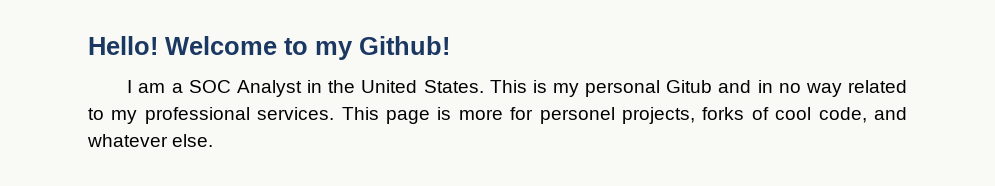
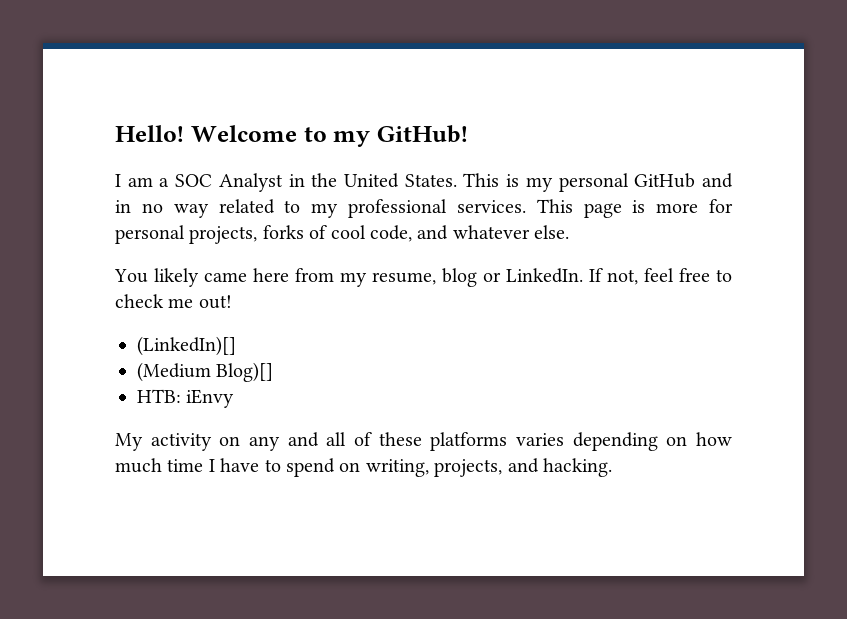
- Welcome to my Github!
+ Welcome to my GitHub!
- This is my personal Gitub and in no way related to my professional services.
+ This is my personal GitHub and in no way related to my professional services.
- This page is more for personel projects, forks of cool code, and whatever else.
+ This page is more for personal projects, forks of cool code, and whatever else.
+ You likely came here from my resume, blog or LinkedIn. If not, feel free to check me out!
+ (LinkedIn)[]
+ (Medium Blog)[]
+ HTB: iEnvy
+ My activity on any and all of these platforms varies depending on how much time I have to spend on writing, projects, and hacking.

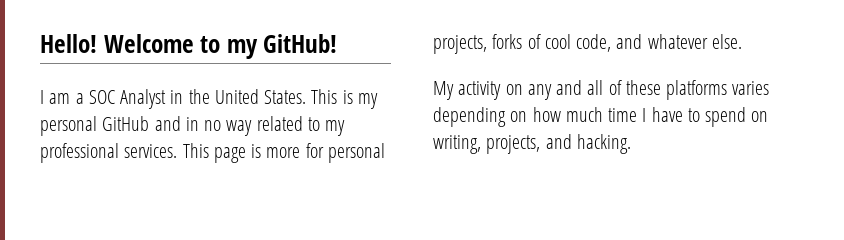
- You likely came here from my resume, blog or LinkedIn. If not, feel free to check me out!
- (LinkedIn)[]
- (Medium Blog)[]
- HTB: iEnvy

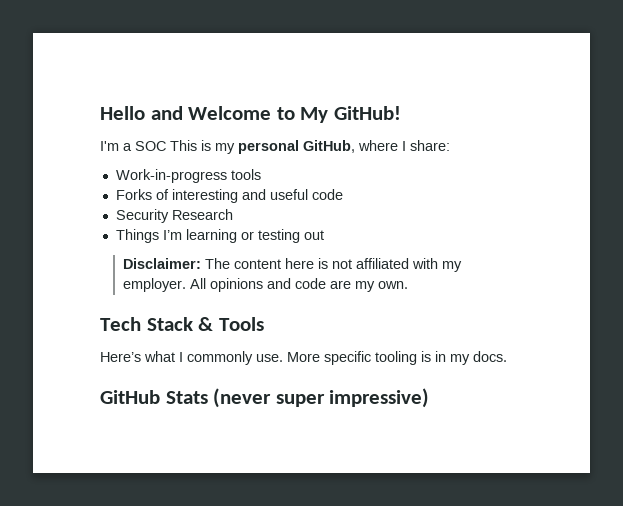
- Hello! Welcome to my GitHub!
+ Hello and Welcome to My GitHub!
- I am a SOC Analyst in the United States. This is my personal GitHub and in no way related to my professional services. This page is more for personal projects, forks of cool code, and whatever else.
- My activity on any and all of these platforms varies depending on how much time I have to spend on writing, projects, and hacking.
+ I'm a SOC This is my personal GitHub, where I share:
+ Work-in-progress tools
+ Forks of interesting and useful code
+ Security Research
+ Things I’m learning or testing out
+ Disclaimer: The content here is not affiliated with my employer. All opinions and code are my own.
+ Tech Stack & Tools
+ Here’s what I commonly use. More specific tooling is in my docs.
+ GitHub Stats (never super impressive)

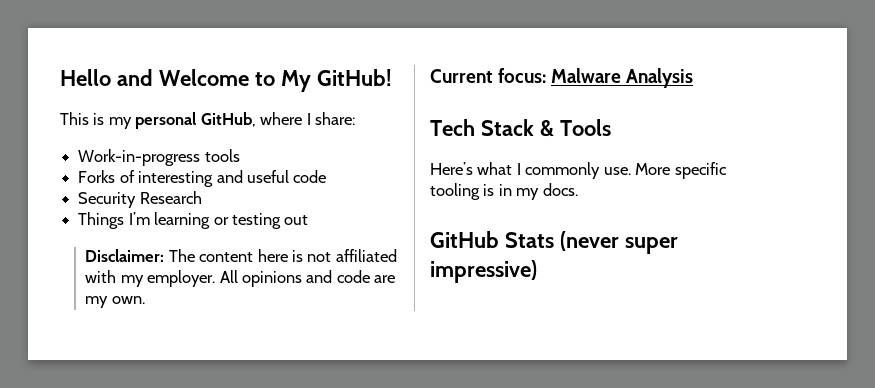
- I'm a SOC This is my personal GitHub, where I share:
+ This is my personal GitHub, where I share:
+ Current focus: Malware Analysis

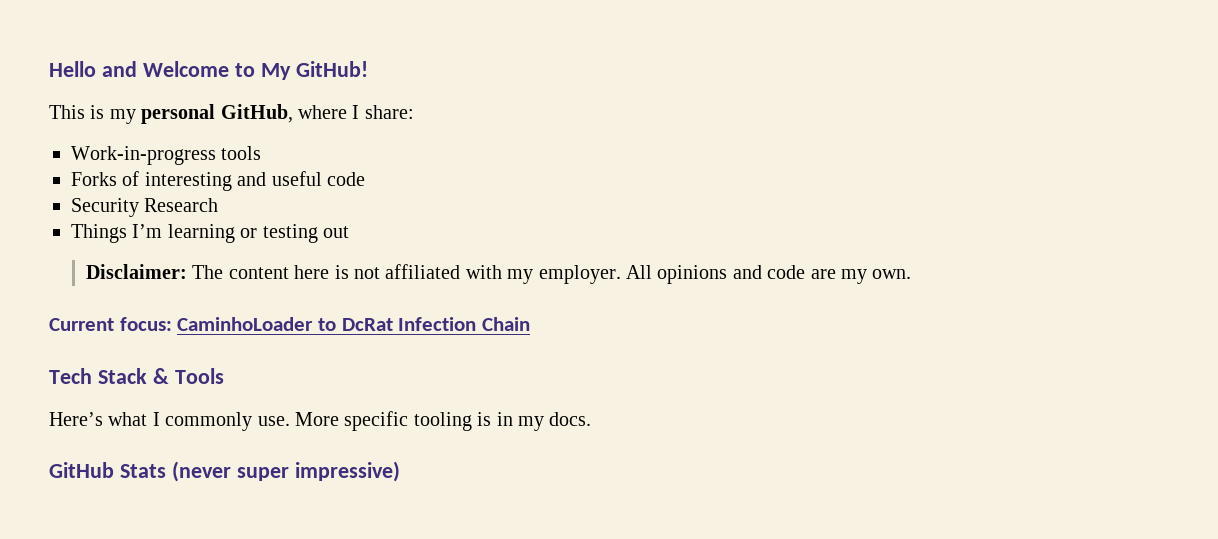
- Current focus: Malware Analysis
+ Current focus: CaminhoLoader to DcRat Infection Chain

